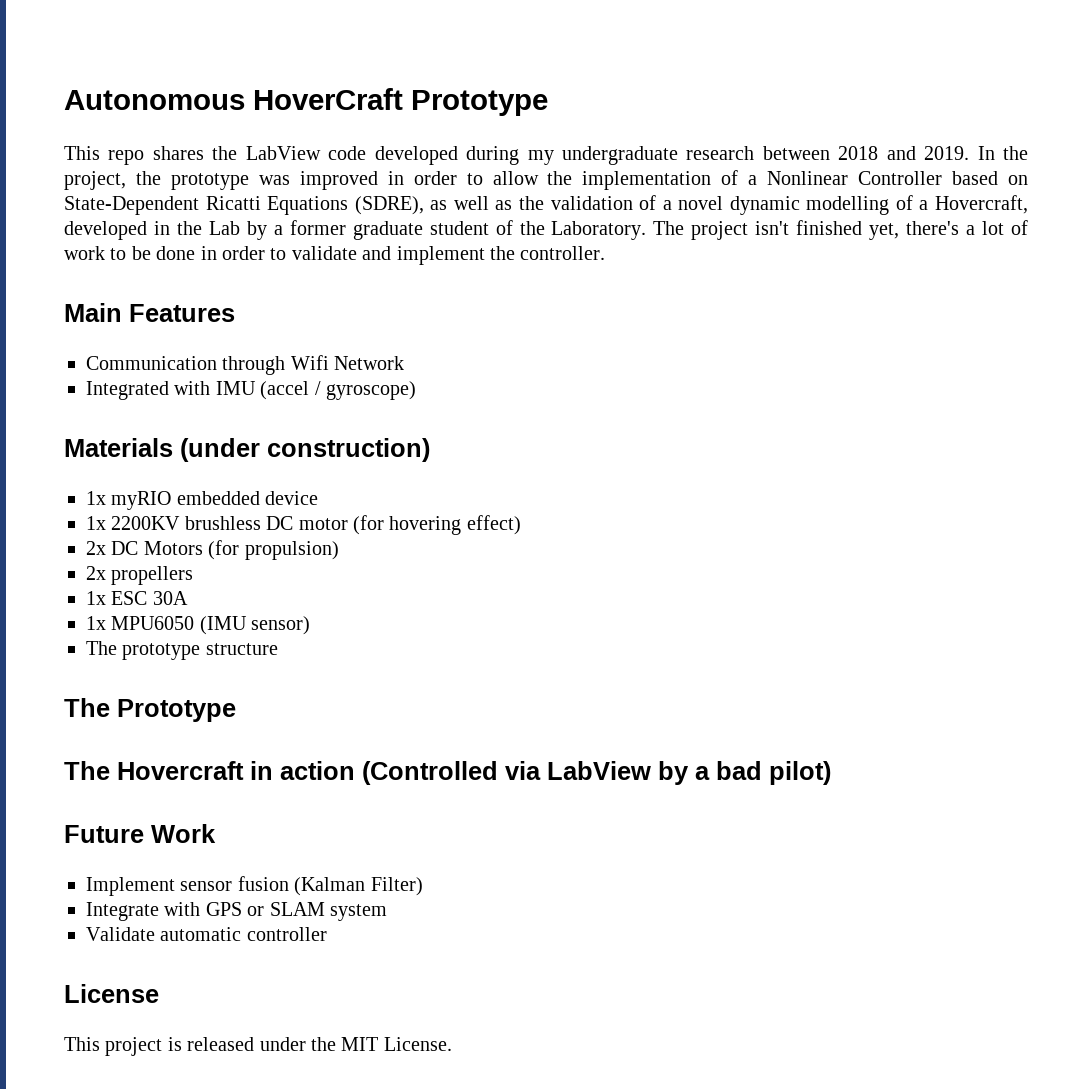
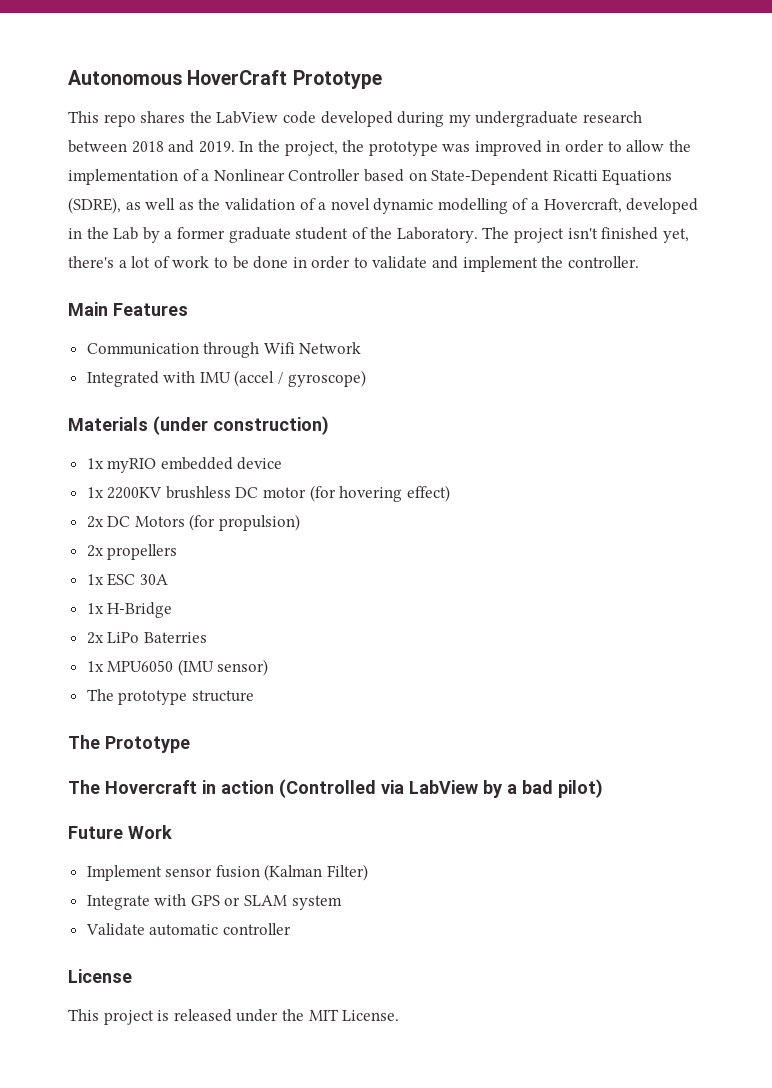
+ 1x H-Bridge
+ 2x LiPo Baterries

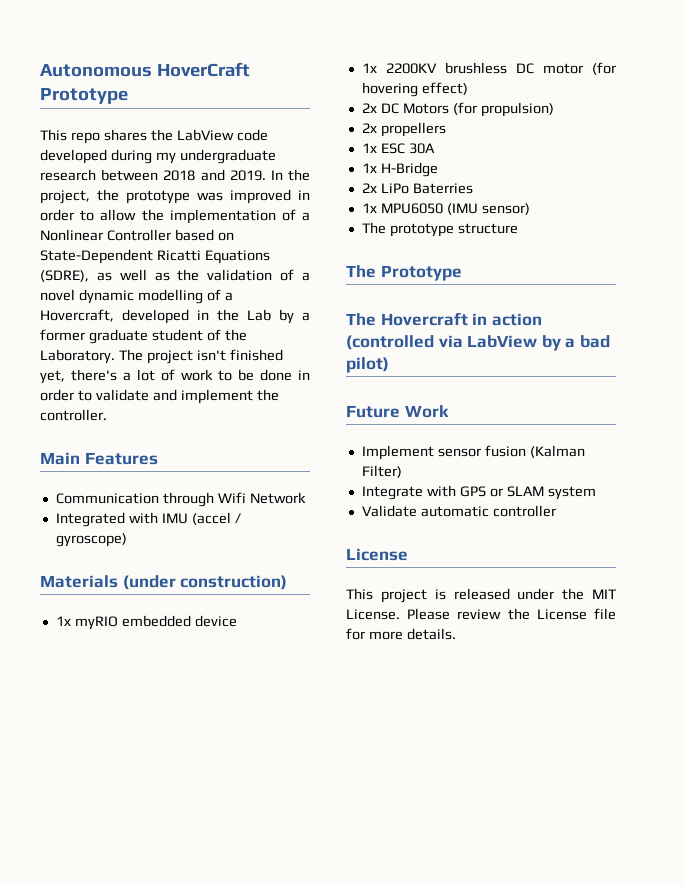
- The Hovercraft in action (Controlled via LabView by a bad pilot)
+ The Hovercraft in action (controlled via LabView by a bad pilot)
+ Please review the License file for more details.

